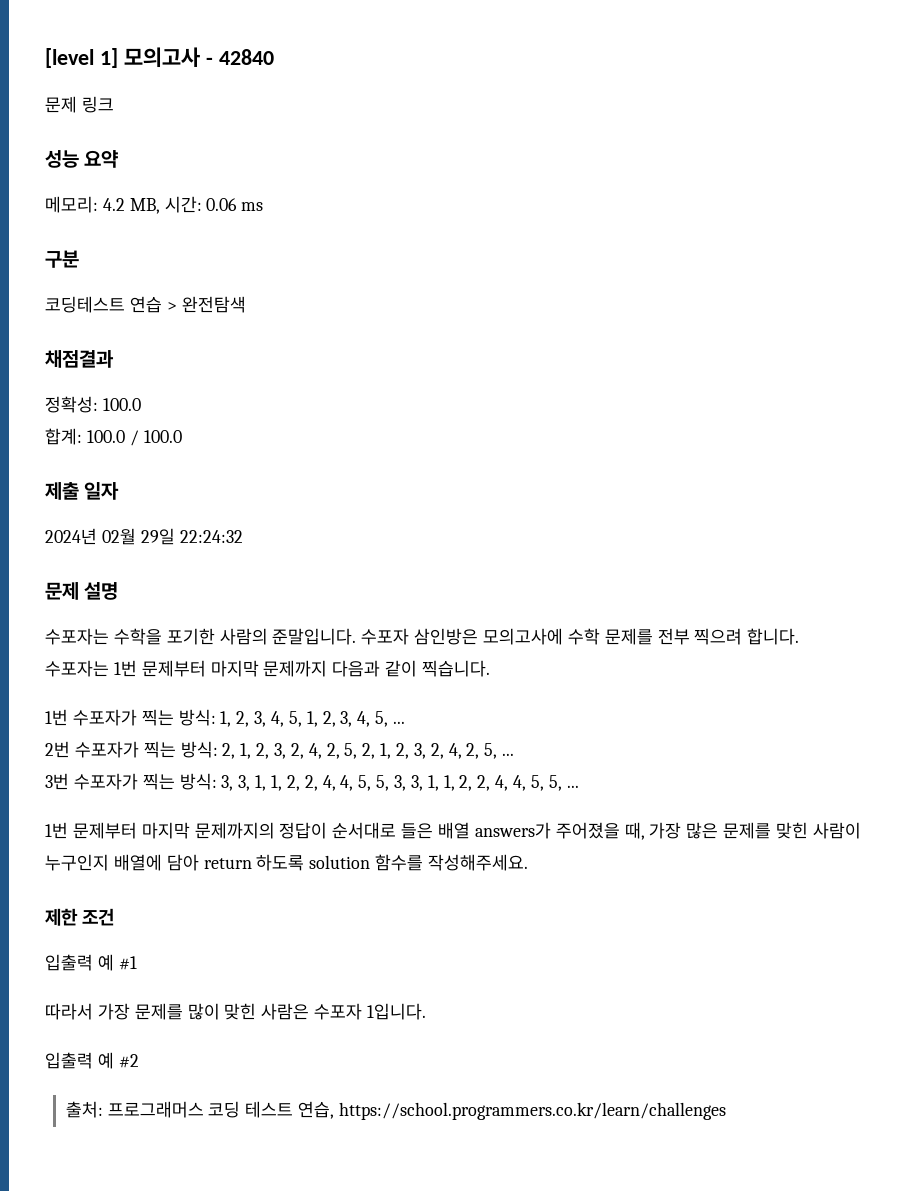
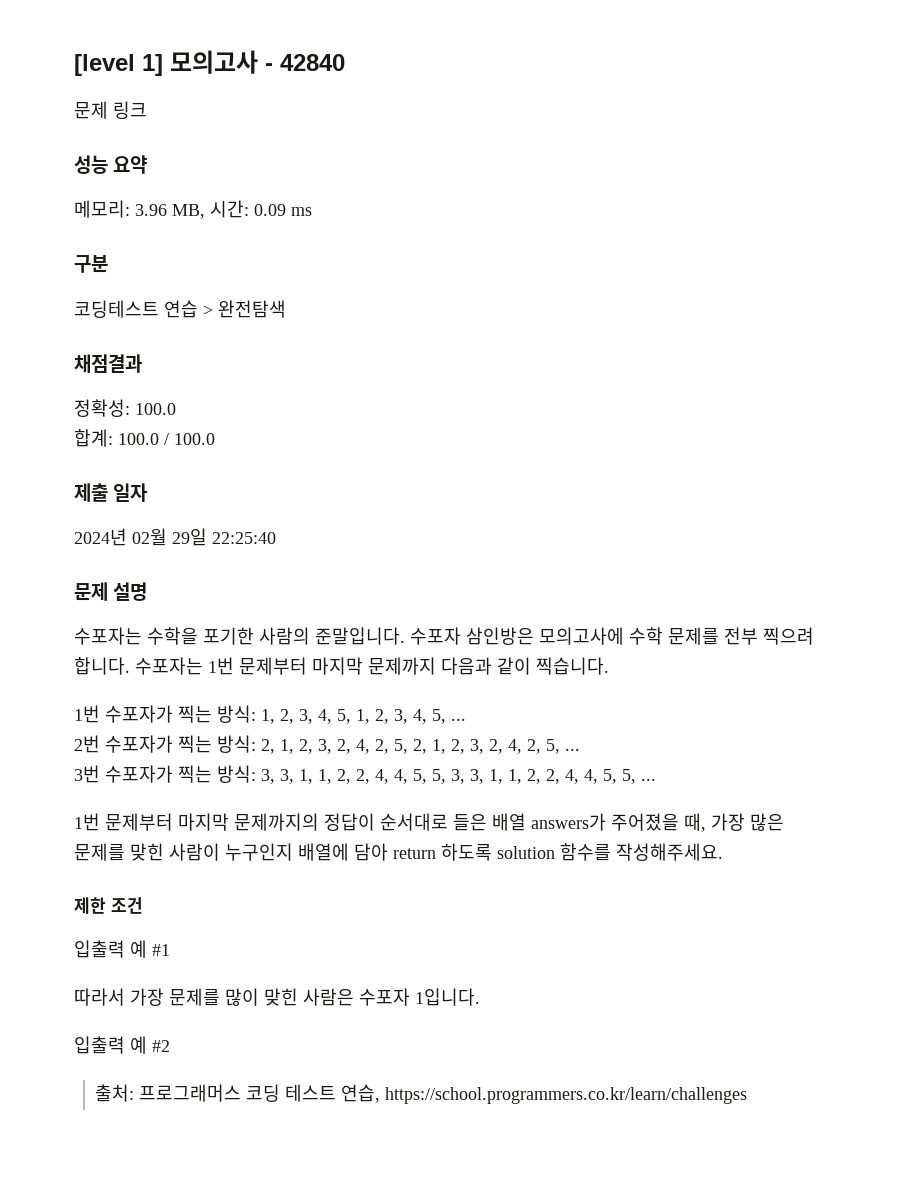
- 메모리: 4.2 MB, 시간: 0.06 ms
+ 메모리: 3.96 MB, 시간: 0.09 ms
- 2024년 02월 29일 22:24:32
+ 2024년 02월 29일 22:25:40

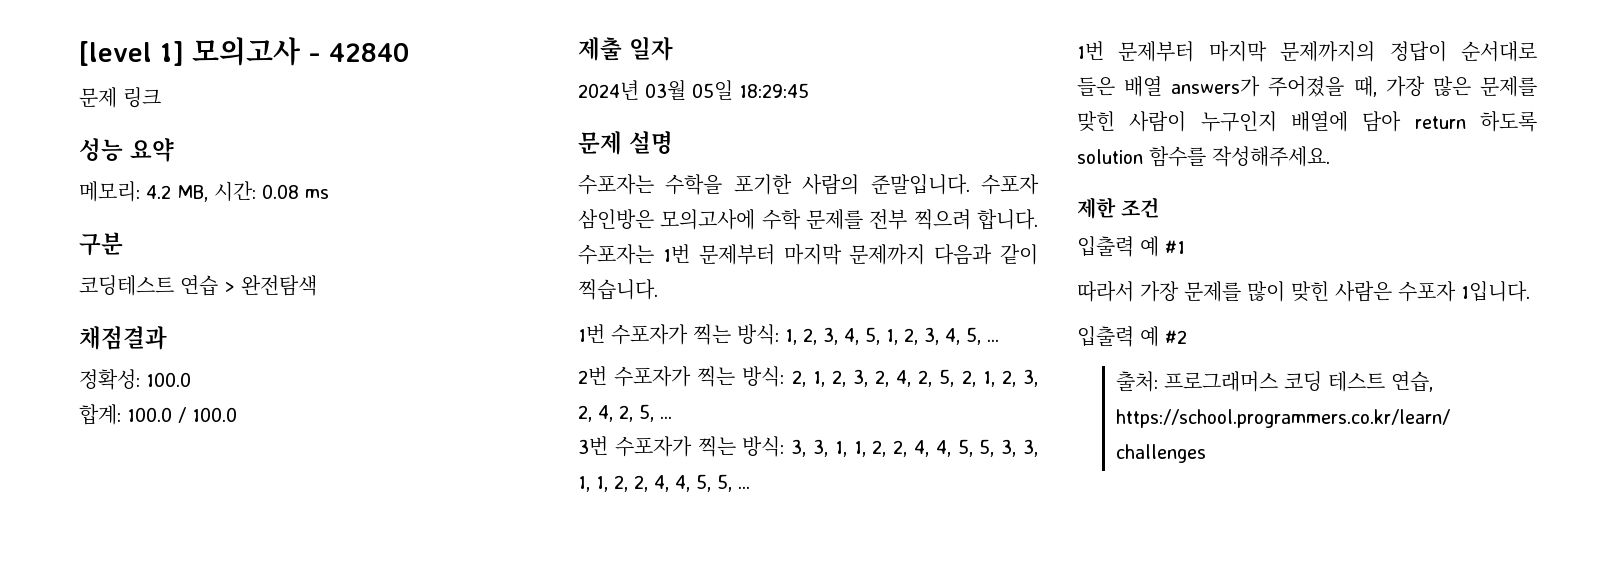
- 메모리: 3.96 MB, 시간: 0.09 ms
+ 메모리: 4.2 MB, 시간: 0.08 ms
- 2024년 02월 29일 22:25:40
+ 2024년 03월 05일 18:29:45

